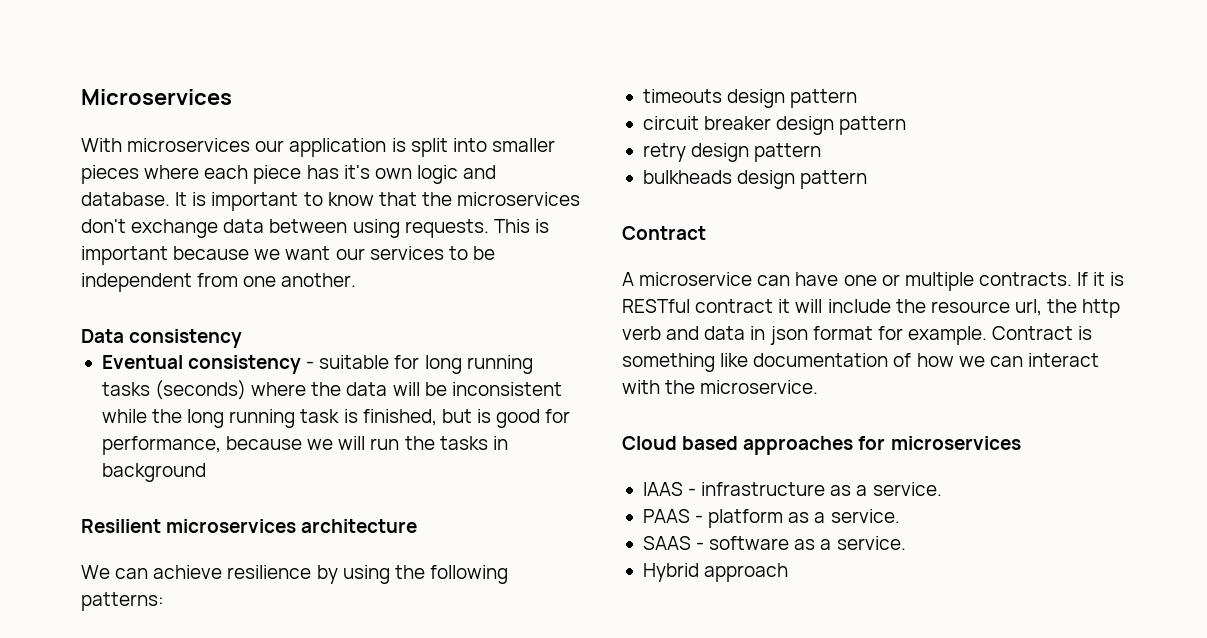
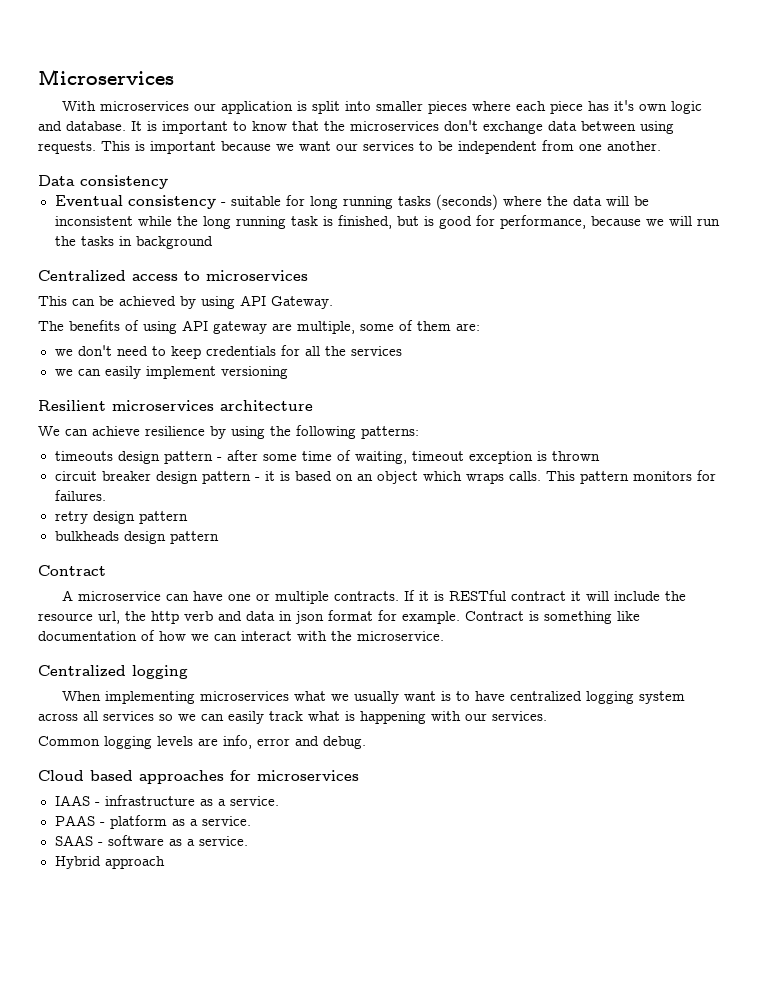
+ Centralized access to microservices
+ This can be achieved by using API Gateway.
+ The benefits of using API gateway are multiple, some of them are:
+ we don't need to keep credentials for all the services
+ we can easily implement versioning
- timeouts design pattern
- circuit breaker design pattern
+ timeouts design pattern - after some time of waiting, timeout exception is thrown
+ circuit breaker design pattern - it is based on an object which wraps calls. This pattern monitors for failures.
+ Centralized logging
+ When implementing microservices what we usually want is to have centralized logging system across all services so we can easily track what is happening with our services.
+ Common logging levels are info, error and debug.

